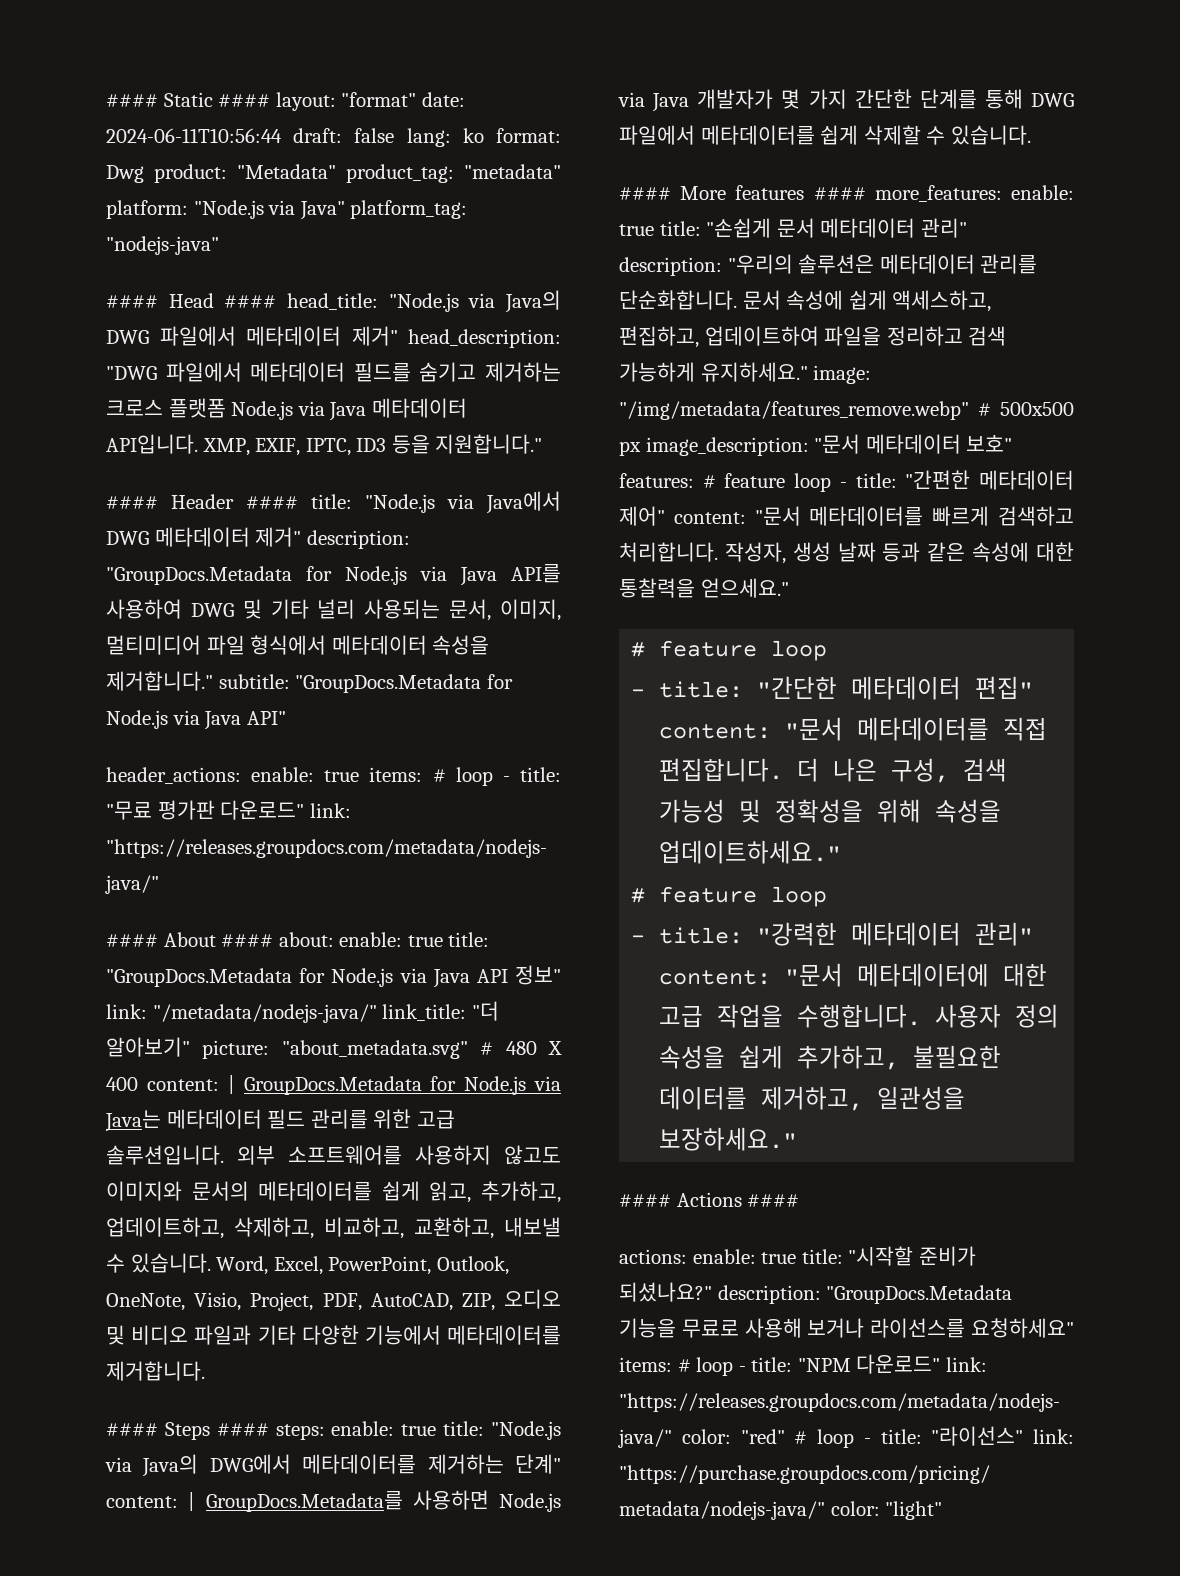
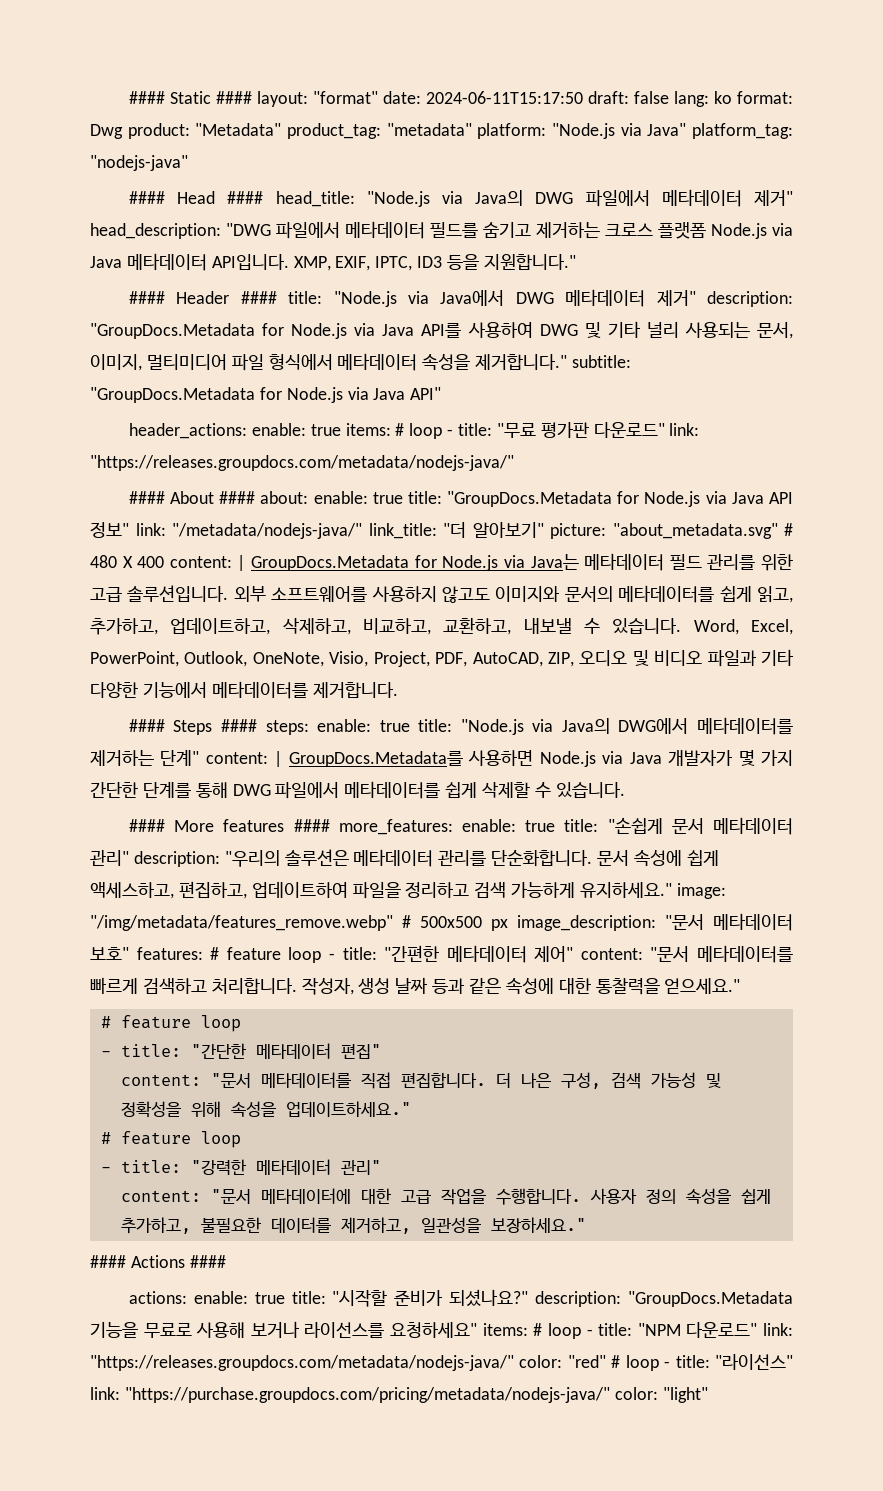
- #### Static #### layout: "format" date: 2024-06-11T10:56:44 draft: false lang: ko format: Dwg product: "Metadata" product_tag: "metadata" platform: "Node.js via Java" platform_tag: "nodejs-java"
+ #### Static #### layout: "format" date: 2024-06-11T15:17:50 draft: false lang: ko format: Dwg product: "Metadata" product_tag: "metadata" platform: "Node.js via Java" platform_tag: "nodejs-java"

